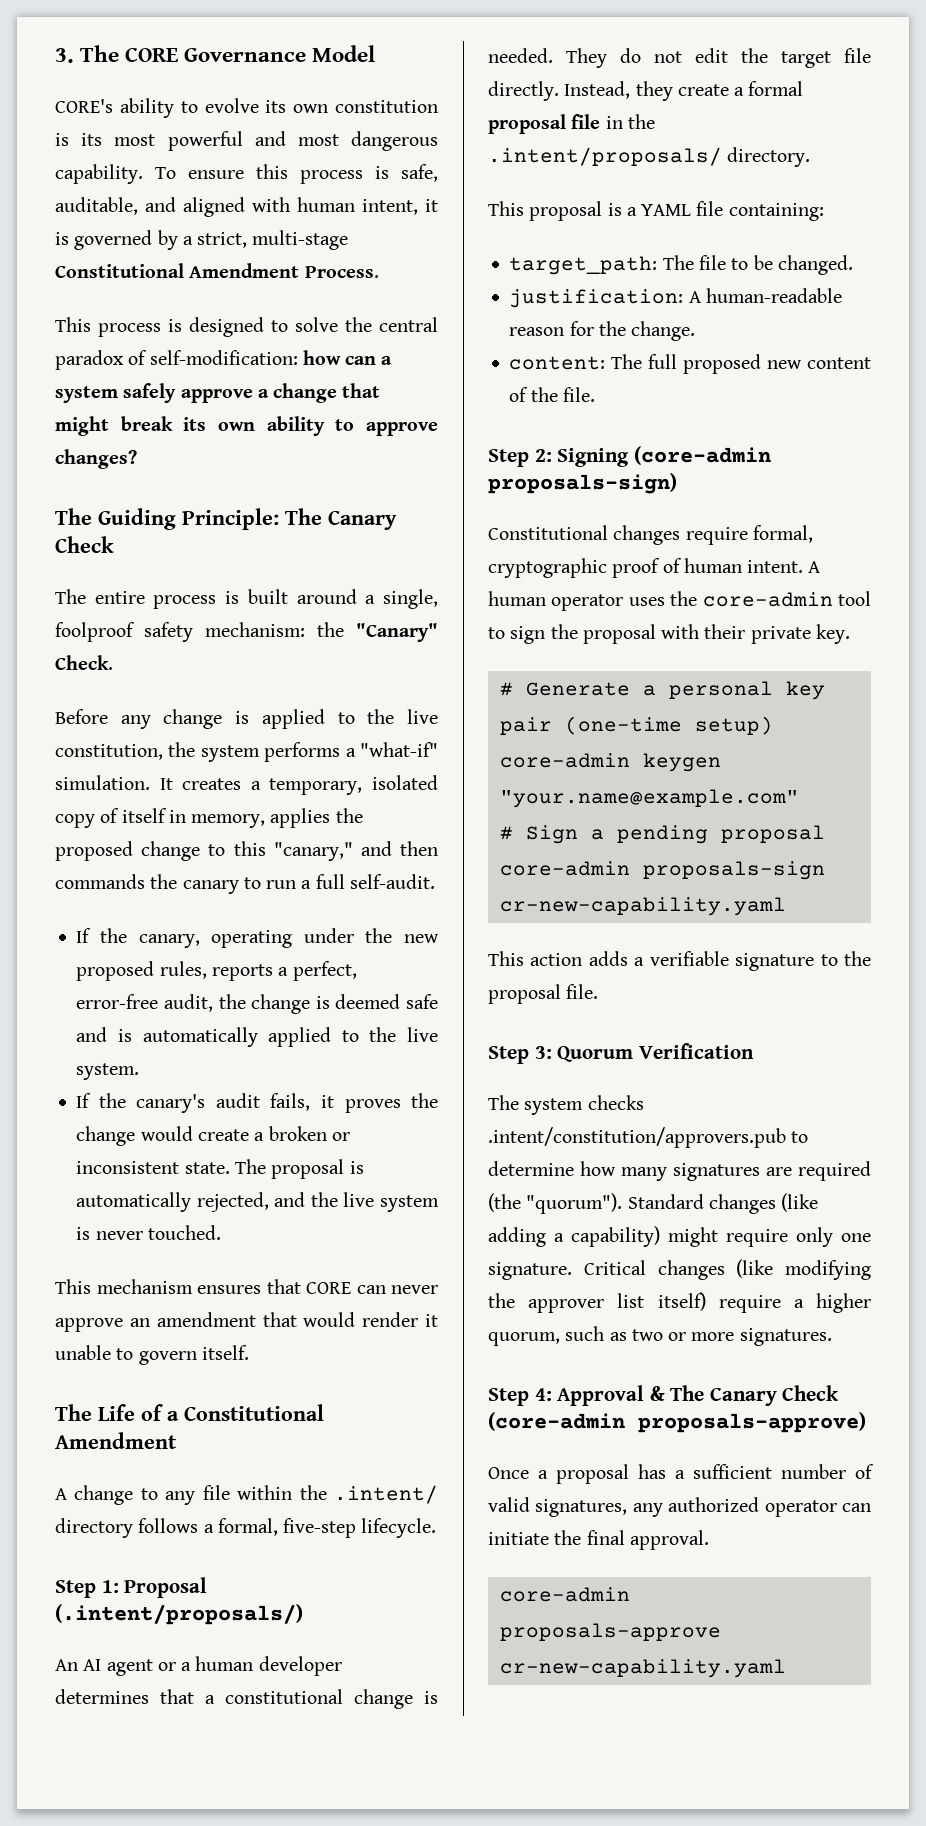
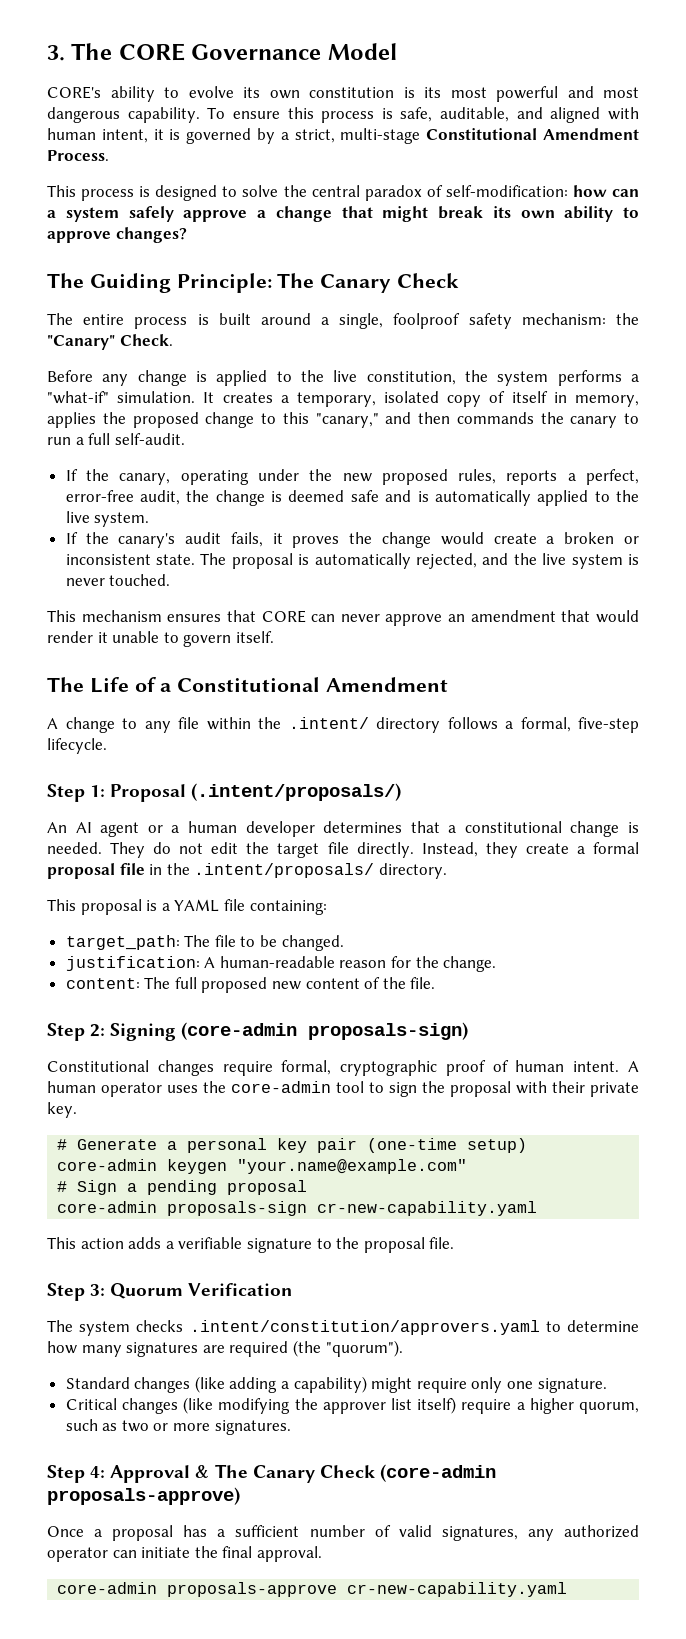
- The system checks .intent/constitution/approvers.pub to determine how many signatures are required (the "quorum"). Standard changes (like adding a capability) might require only one signature. Critical changes (like modifying the approver list itself) require a higher quorum, such as two or more signatures.
+ The system checks .intent/constitution/approvers.yaml to determine how many signatures are required (the "quorum").
+ Standard changes (like adding a capability) might require only one signature.
+ Critical changes (like modifying the approver list itself) require a higher quorum, such as two or more signatures.

